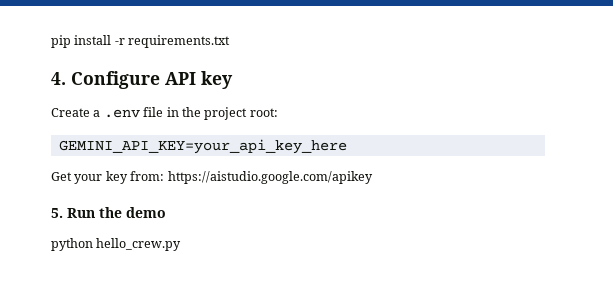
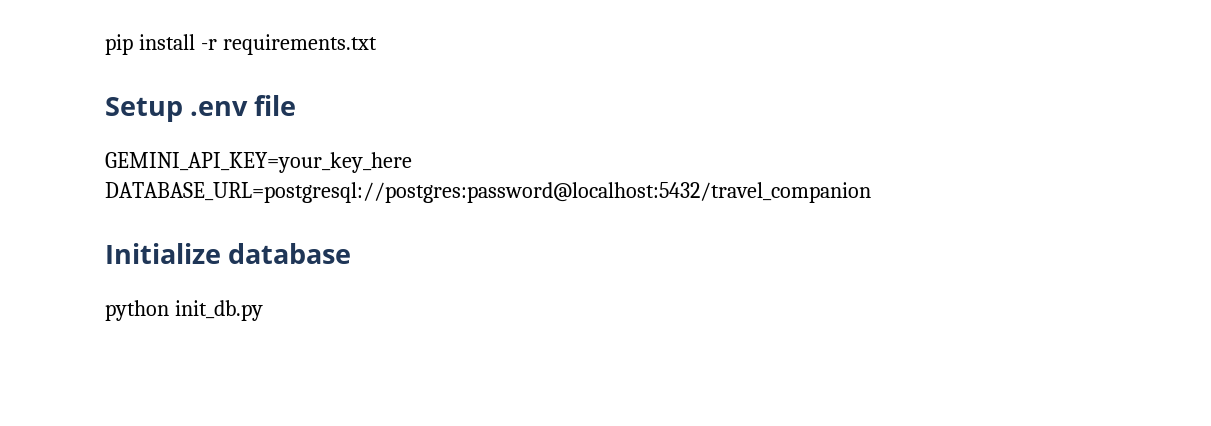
- 4. Configure API key
- Create a .env file in the project root:
- GEMINI_API_KEY=your_api_key_here
- Get your key from: https://aistudio.google.com/apikey
- 5. Run the demo
+ Setup .env file
+ GEMINI_API_KEY=your_key_here DATABASE_URL=postgresql://postgres:password@localhost:5432/travel_companion
+ Initialize database
- python hello_crew.py
+ python init_db.py

